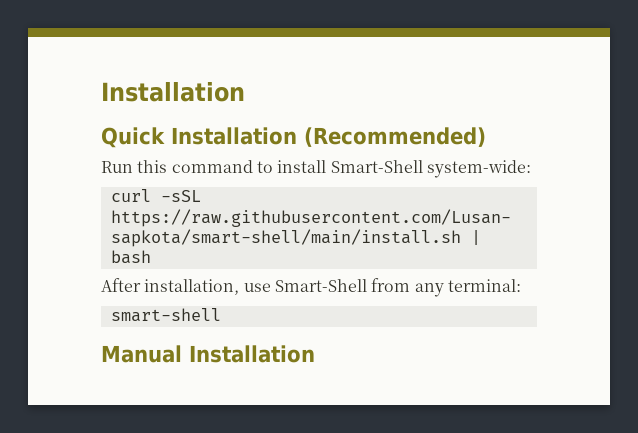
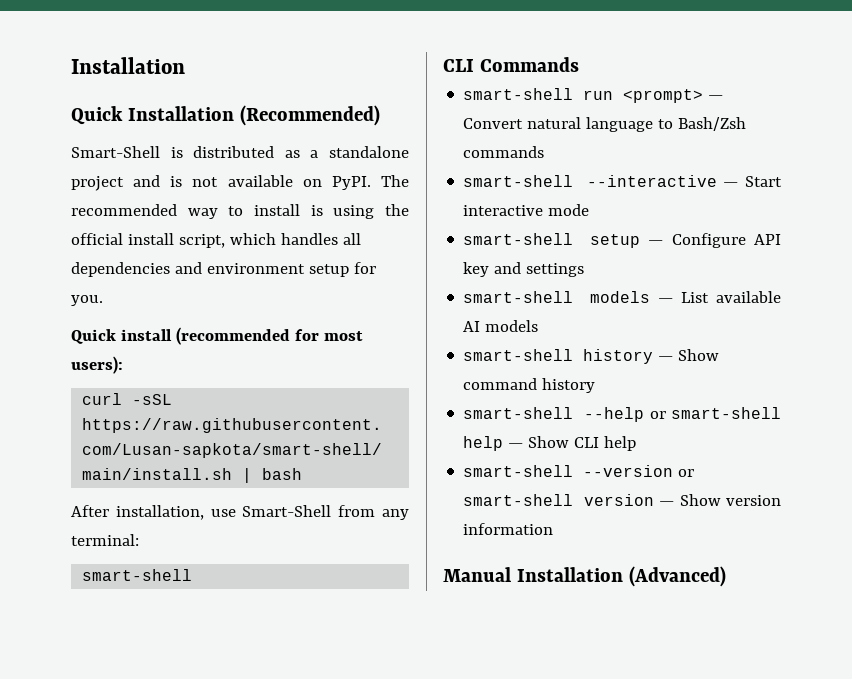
- Run this command to install Smart-Shell system-wide:
+ Smart-Shell is distributed as a standalone project and is not available on PyPI. The recommended way to install is using the official install script, which handles all dependencies and environment setup for you.
+ Quick install (recommended for most users):
+ CLI Commands
+ smart-shell run <prompt> — Convert natural language to Bash/Zsh commands
+ smart-shell --interactive — Start interactive mode
+ smart-shell setup — Configure API key and settings
+ smart-shell models — List available AI models
+ smart-shell history — Show command history
+ smart-shell --help or smart-shell help — Show CLI help
+ smart-shell --version or smart-shell version — Show version information
- Manual Installation
+ Manual Installation (Advanced)

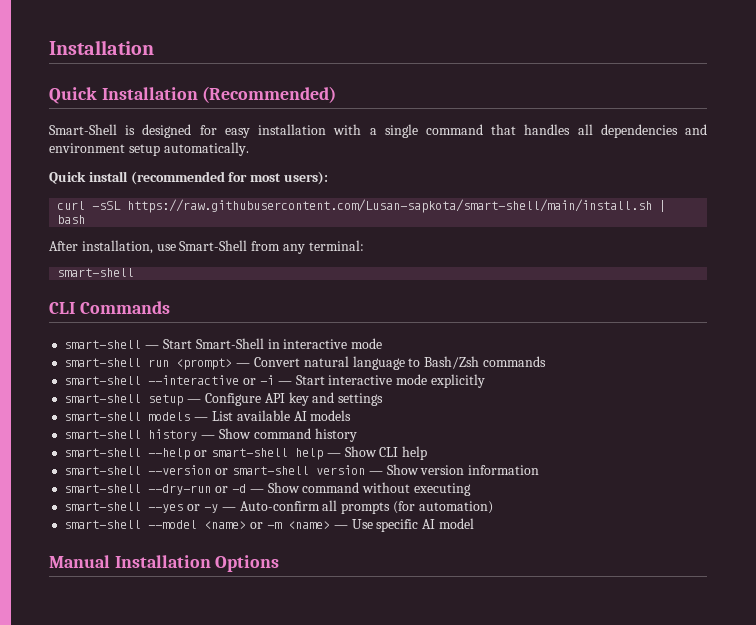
- Smart-Shell is distributed as a standalone project and is not available on PyPI. The recommended way to install is using the official install script, which handles all dependencies and environment setup for you.
+ Smart-Shell is designed for easy installation with a single command that handles all dependencies and environment setup automatically.
+ smart-shell — Start Smart-Shell in interactive mode
- smart-shell --interactive — Start interactive mode
+ smart-shell --interactive or -i — Start interactive mode explicitly
+ smart-shell --dry-run or -d — Show command without executing
+ smart-shell --yes or -y — Auto-confirm all prompts (for automation)
+ smart-shell --model <name> or -m <name> — Use specific AI model
- Manual Installation (Advanced)
+ Manual Installation Options

